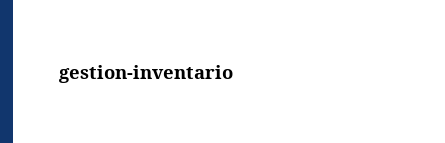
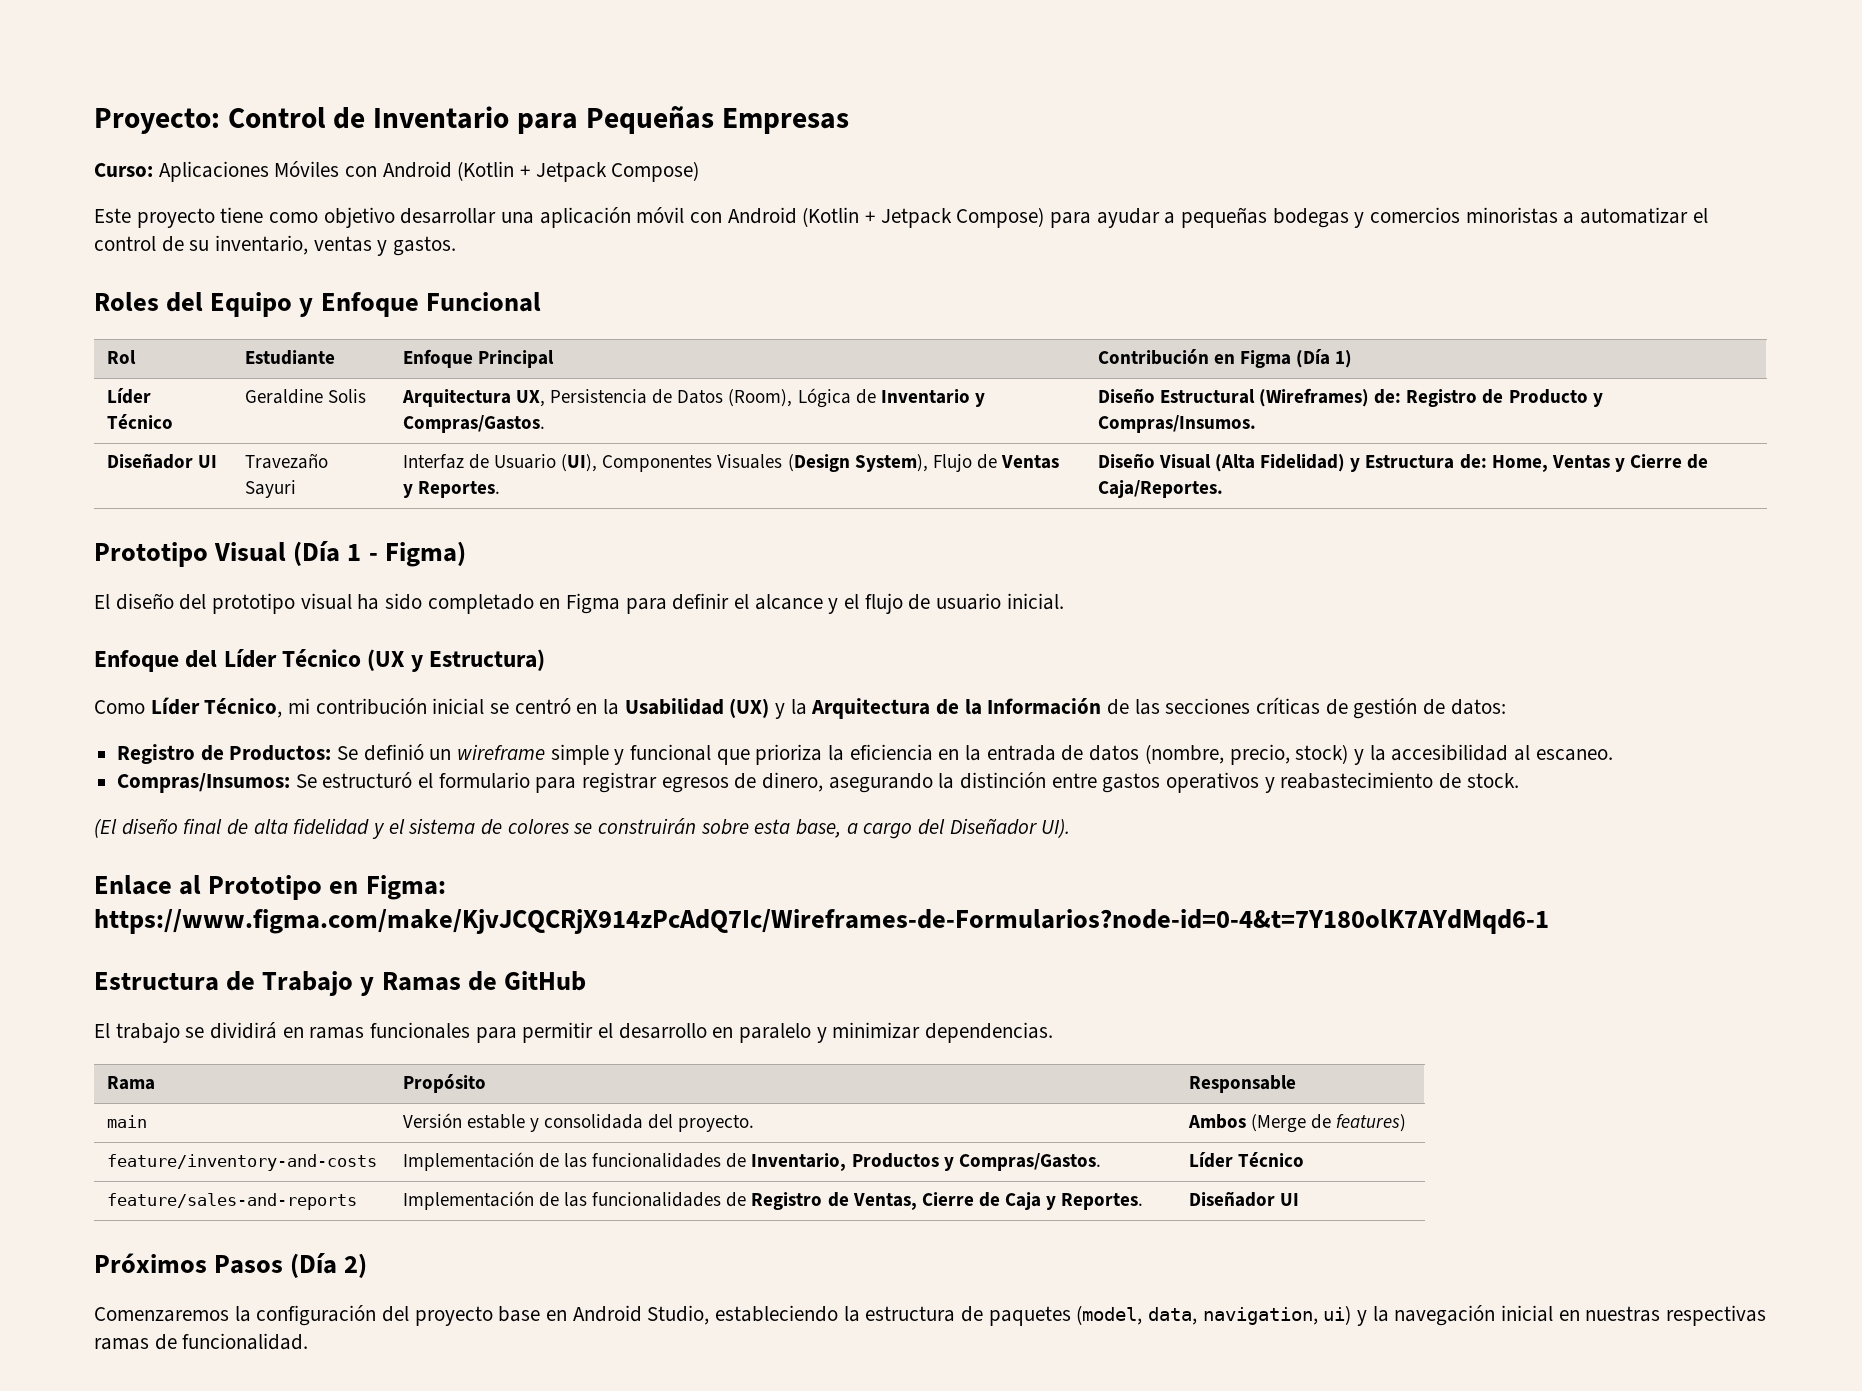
- gestion-inventario
+ Proyecto: Control de Inventario para Pequeñas Empresas
+ Curso: Aplicaciones Móviles con Android (Kotlin + Jetpack Compose)
+ Este proyecto tiene como objetivo desarrollar una aplicación móvil con Android (Kotlin + Jetpack Compose) para ayudar a pequeñas bodegas y comercios minoristas a automatizar el control de su inventario, ventas y gastos.
+ Roles del Equipo y Enfoque Funcional
+ Rol | Estudiante | Enfoque Principal | Contribución en Figma (Día 1)
+ Líder Técnico | Geraldine Solis | Arquitectura UX, Persistencia de Datos (Room), Lógica de Inventario y Compras/Gastos. | Diseño Estructural (Wireframes) de: Registro de Producto y Compras/Insumos.
+ Diseñador UI | Travezaño Sayuri | Interfaz de Usuario (UI), Componentes Visuales (Design System), Flujo de Ventas y Reportes. | Diseño Visual (Alta Fidelidad) y Estructura de: Home, Ventas y Cierre de Caja/Reportes.
+ Prototipo Visual (Día 1 - Figma)
+ El diseño del prototipo visual ha sido completado en Figma para definir el alcance y el flujo de usuario inicial.
+ Enfoque del Líder Técnico (UX y Estructura)
+ Como Líder Técnico, mi contribución inicial se centró en la Usabilidad (UX) y la Arquitectura de la Información de las secciones críticas de gestión de datos:
+ Registro de Productos: Se definió un wireframe simple y funcional que prioriza la eficiencia en la entrada de datos (nombre, precio, stock) y la accesibilidad al escaneo.
+ Compras/Insumos: Se estructuró el formulario para registrar egresos de dinero, asegurando la distinción entre gastos operativos y reabastecimiento de stock.
+ (El diseño final de alta fidelidad y el sistema de colores se construirán sobre esta base, a cargo del Diseñador UI).
+ Enlace al Prototipo en Figma: https://www.figma.com/make/KjvJCQCRjX914zPcAdQ7Ic/Wireframes-de-Formularios?node-id=0-4&t=7Y180olK7AYdMqd6-1
+ Estructura de Trabajo y Ramas de GitHub
+ El trabajo se dividirá en ramas funcionales para permitir el desarrollo en paralelo y minimizar dependencias.
+ Rama | Propósito | Responsable
+ main | Versión estable y consolidada del proyecto. | Ambos (Merge de features)
+ feature/inventory-and-costs | Implementación de las funcionalidades de Inventario, Productos y Compras/Gastos. | Líder Técnico
+ feature/sales-and-reports | Implementación de las funcionalidades de Registro de Ventas, Cierre de Caja y Reportes. | Diseñador UI
+ Próximos Pasos (Día 2)
+ Comenzaremos la configuración del proyecto base en Android Studio, estableciendo la estructura de paquetes (model, data, navigation, ui) y la navegación inicial en nuestras respectivas ramas de funcionalidad.

